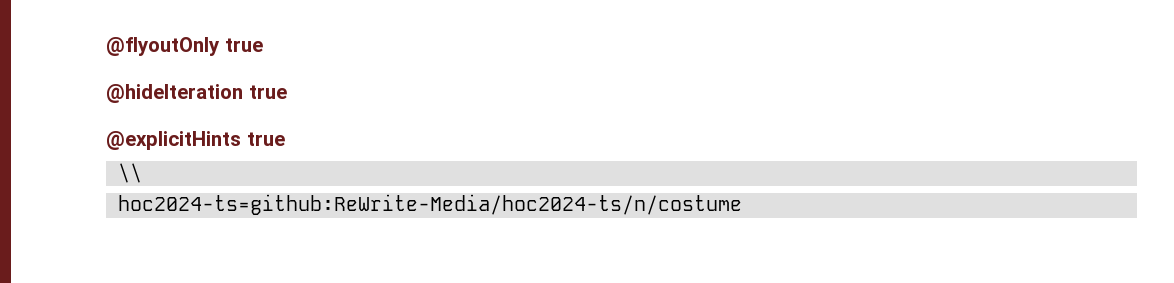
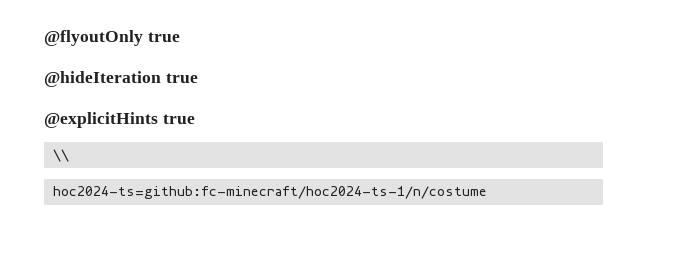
- hoc2024-ts=github:ReWrite-Media/hoc2024-ts/n/costume
+ hoc2024-ts=github:fc-minecraft/hoc2024-ts-1/n/costume

